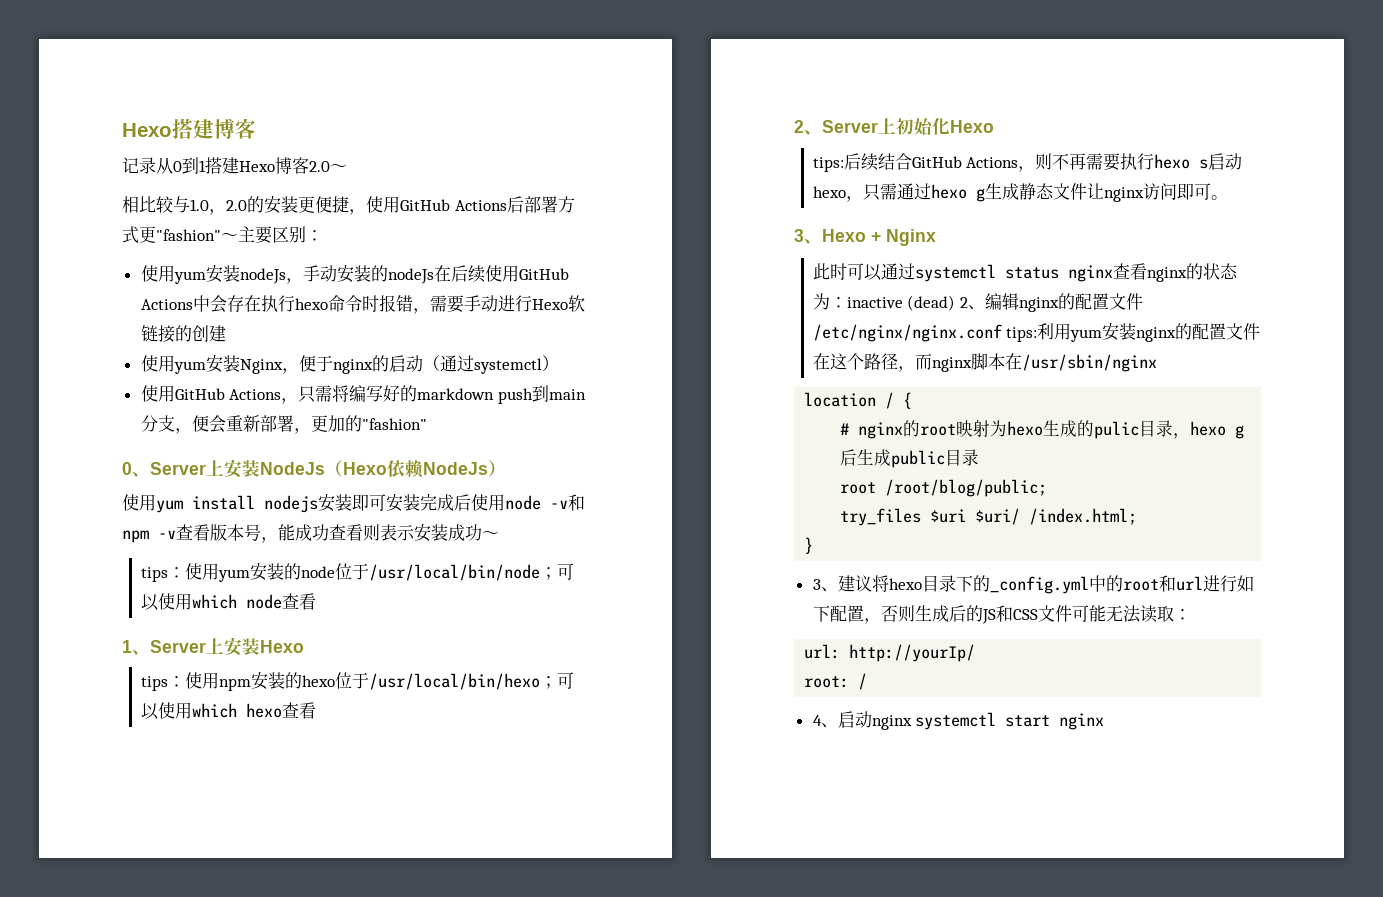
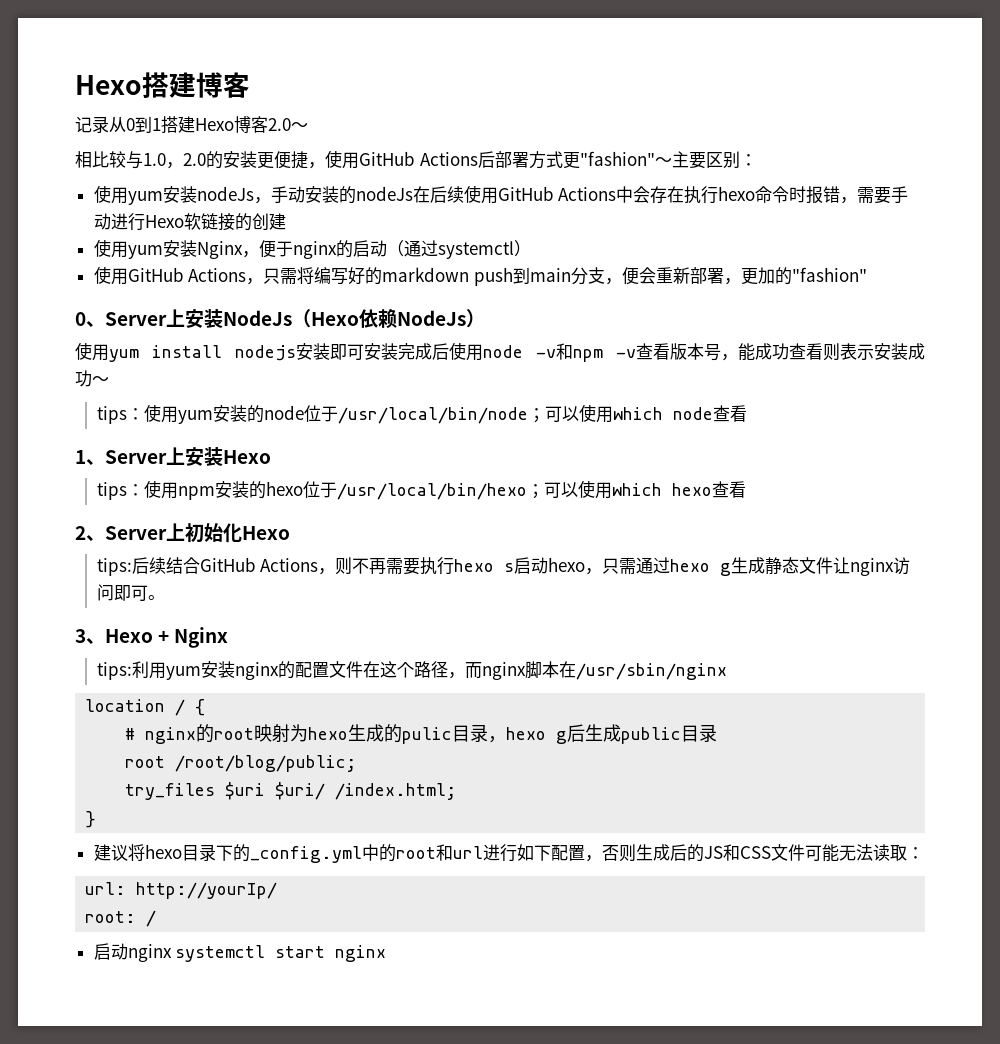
- 此时可以通过systemctl status nginx查看nginx的状态为：inactive (dead) 2、编辑nginx的配置文件/etc/nginx/nginx.conf tips:利用yum安装nginx的配置文件在这个路径，而nginx脚本在/usr/sbin/nginx
+ tips:利用yum安装nginx的配置文件在这个路径，而nginx脚本在/usr/sbin/nginx
- 3、建议将hexo目录下的_config.yml中的root和url进行如下配置，否则生成后的JS和CSS文件可能无法读取：
+ 建议将hexo目录下的_config.yml中的root和url进行如下配置，否则生成后的JS和CSS文件可能无法读取：
- 4、启动nginx systemctl start nginx
+ 启动nginx systemctl start nginx

